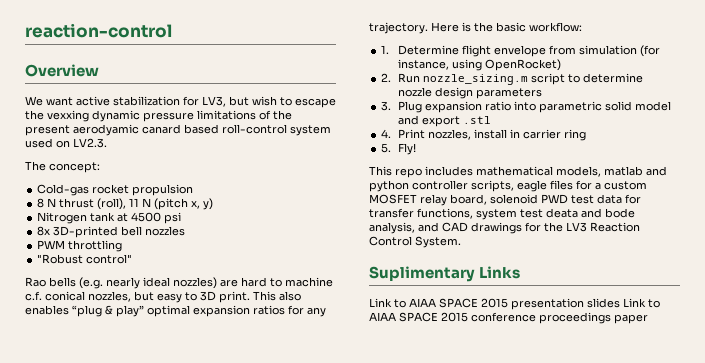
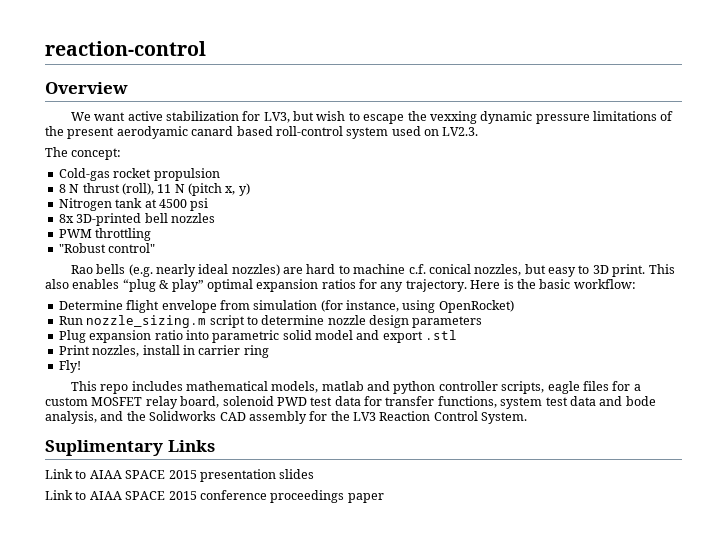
- 1. Determine flight envelope from simulation (for instance, using OpenRocket)
+ Determine flight envelope from simulation (for instance, using OpenRocket)
- 2. Run nozzle_sizing.m script to determine nozzle design parameters
+ Run nozzle_sizing.m script to determine nozzle design parameters
- 3. Plug expansion ratio into parametric solid model and export .stl
+ Plug expansion ratio into parametric solid model and export .stl
- 4. Print nozzles, install in carrier ring
+ Print nozzles, install in carrier ring
- 5. Fly!
+ Fly!
- This repo includes mathematical models, matlab and python controller scripts, eagle files for a custom MOSFET relay board, solenoid PWD test data for transfer functions, system test deata and bode analysis, and CAD drawings for the LV3 Reaction Control System.
+ This repo includes mathematical models, matlab and python controller scripts, eagle files for a custom MOSFET relay board, solenoid PWD test data for transfer functions, system test data and bode analysis, and the Solidworks CAD assembly for the LV3 Reaction Control System.
- Link to AIAA SPACE 2015 presentation slides Link to AIAA SPACE 2015 conference proceedings paper
+ Link to AIAA SPACE 2015 presentation slides
+ Link to AIAA SPACE 2015 conference proceedings paper

